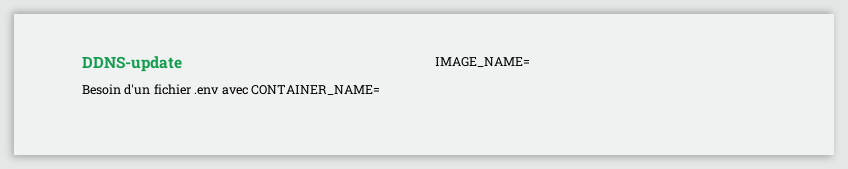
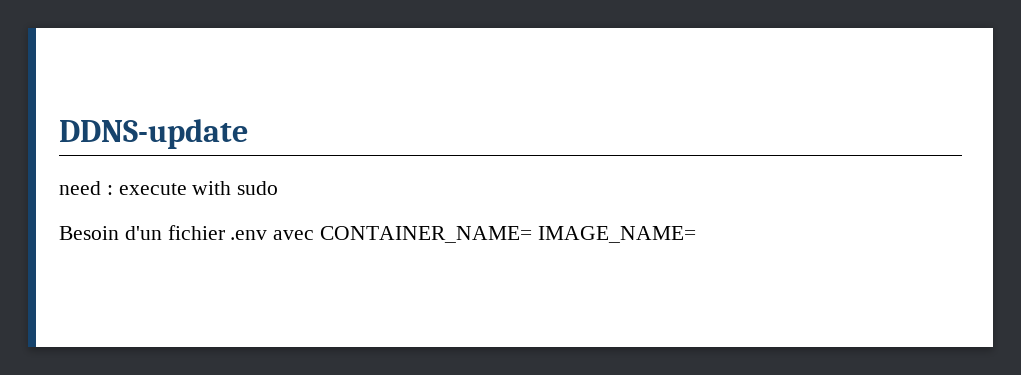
+ need : execute with sudo

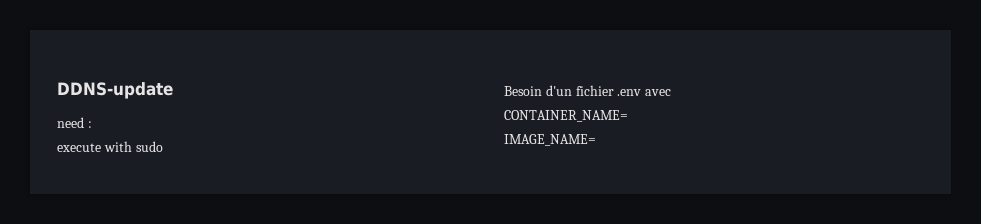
- need : execute with sudo
+ need :
+ execute with sudo
- Besoin d'un fichier .env avec CONTAINER_NAME= IMAGE_NAME=
+ Besoin d'un fichier .env avec
+ CONTAINER_NAME=
+ IMAGE_NAME=

